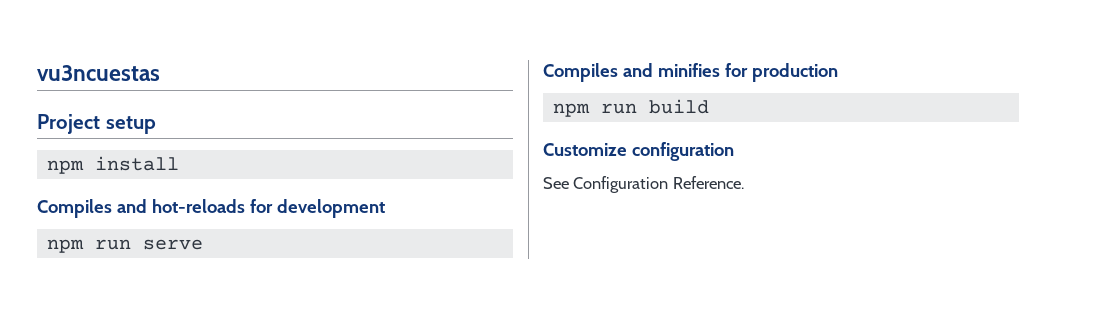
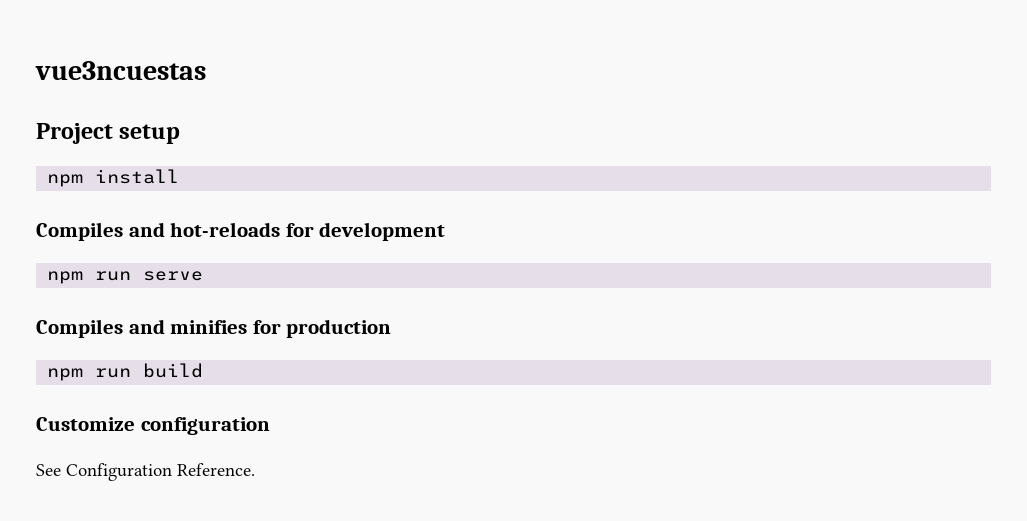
- vu3ncuestas
+ vue3ncuestas

